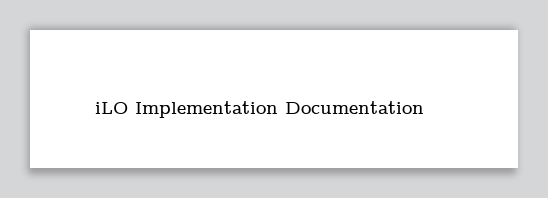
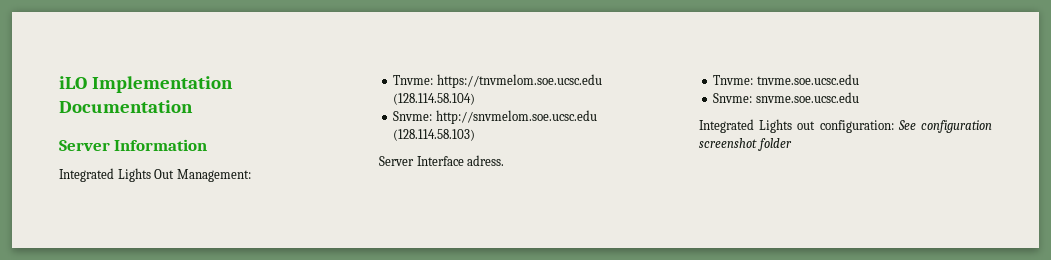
+ Server Information
+ Integrated Lights Out Management:
+ Tnvme: https://tnvmelom.soe.ucsc.edu (128.114.58.104)
+ Snvme: http://snvmelom.soe.ucsc.edu (128.114.58.103)
+ Server Interface adress.
+ Tnvme: tnvme.soe.ucsc.edu
+ Snvme: snvme.soe.ucsc.edu
+ Integrated Lights out configuration: See configuration screenshot folder

